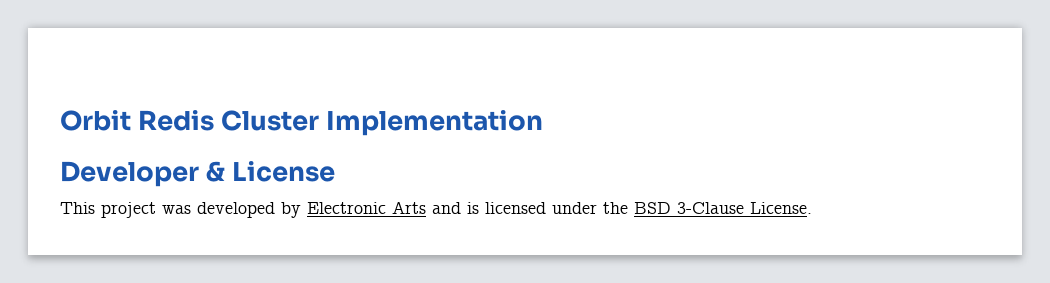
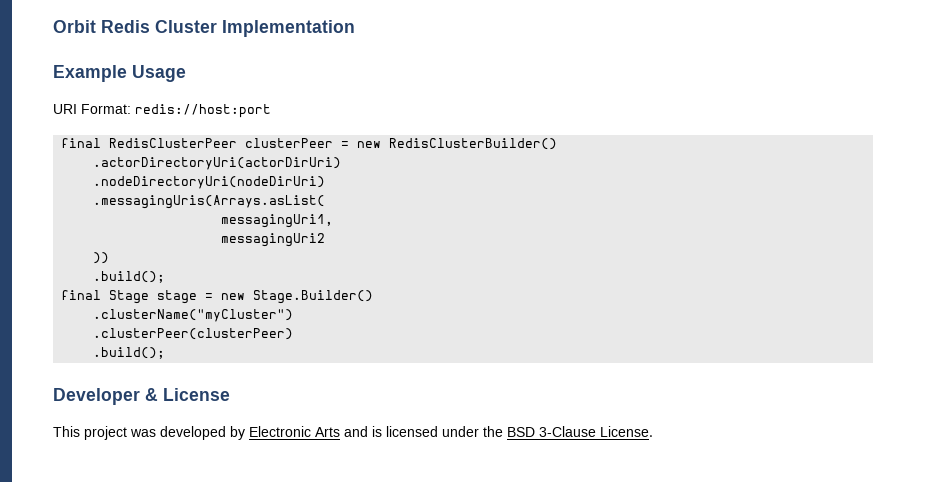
+ Example Usage
+ URI Format: redis://host:port
+ final RedisClusterPeer clusterPeer = new RedisClusterBuilder()
+ .actorDirectoryUri(actorDirUri)
+ .nodeDirectoryUri(nodeDirUri)
+ .messagingUris(Arrays.asList(
+ messagingUri1,
+ messagingUri2
+ ))
+ .build();
+ final Stage stage = new Stage.Builder()
+ .clusterName("myCluster")
+ .clusterPeer(clusterPeer)
+ .build();

